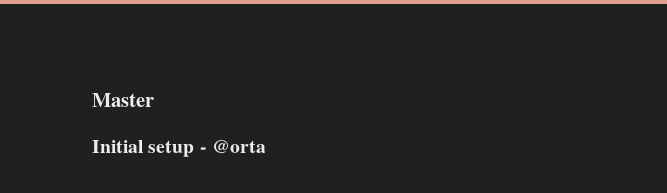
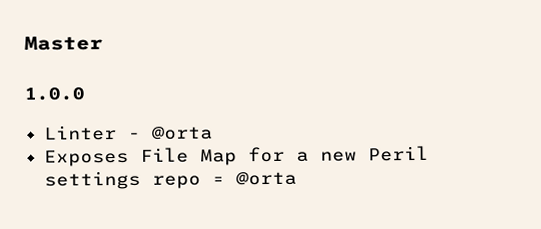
- Initial setup - @orta
+ 1.0.0
+ Linter - @orta
+ Exposes File Map for a new Peril settings repo = @orta

